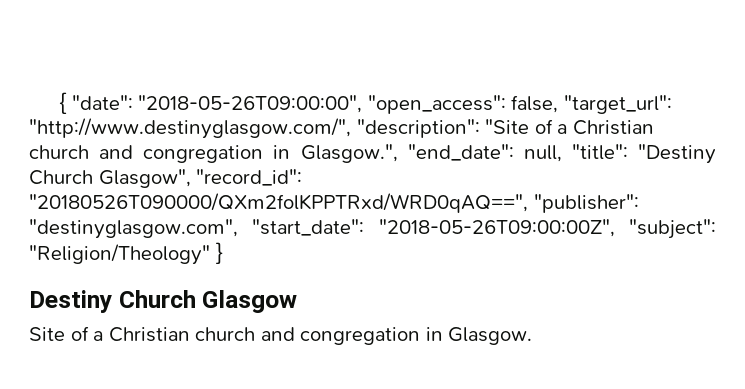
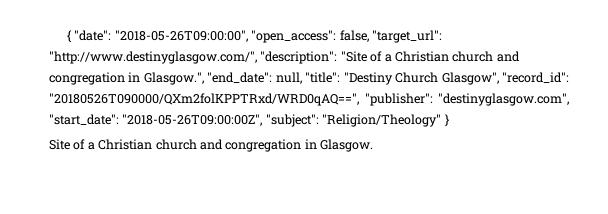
- Destiny Church Glasgow

